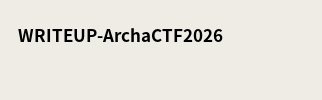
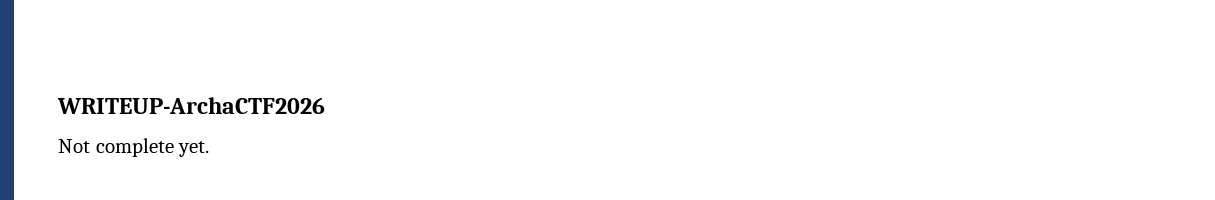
+ Not complete yet.

